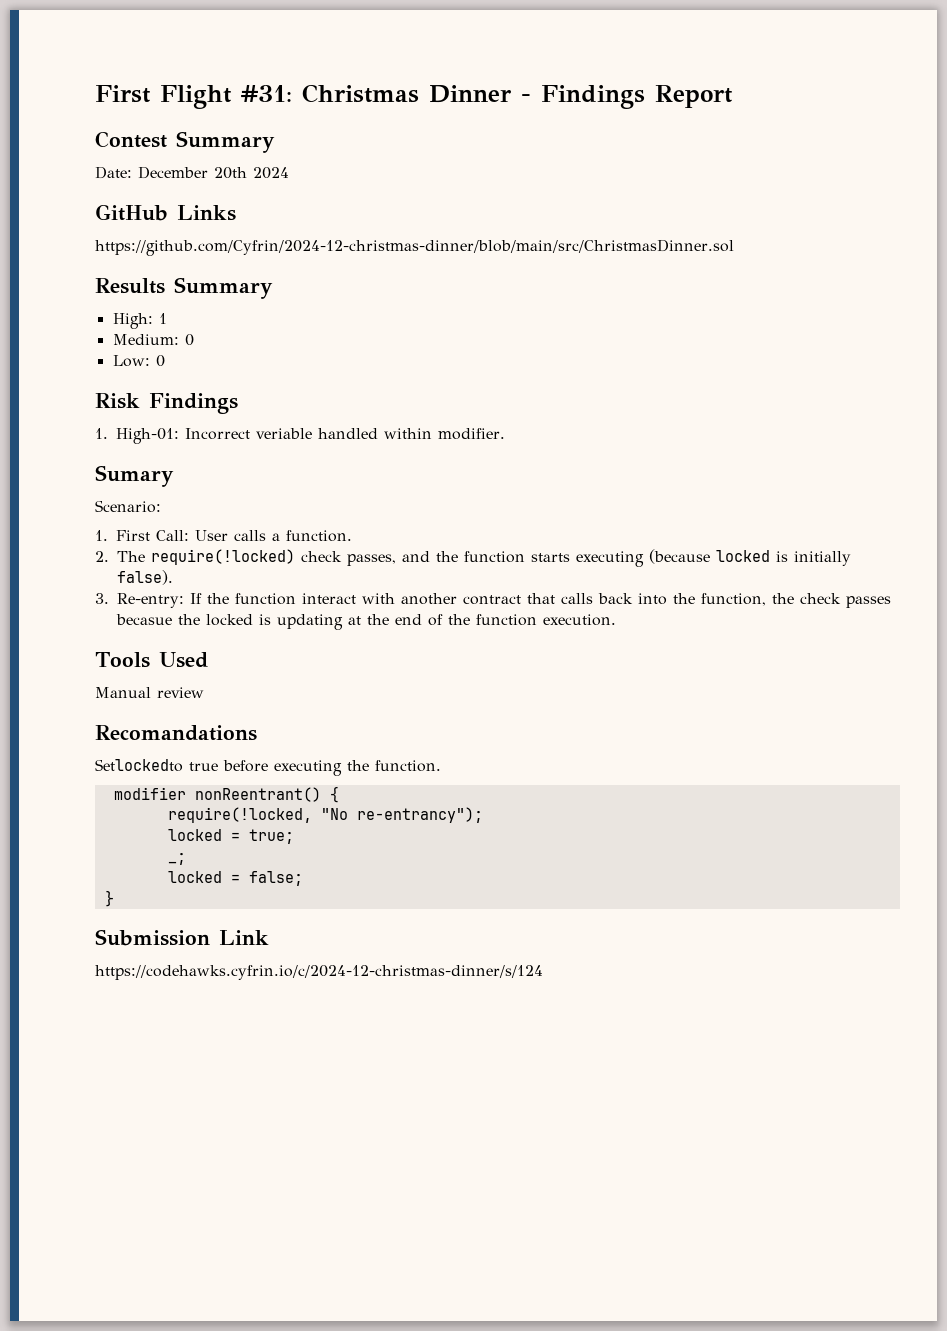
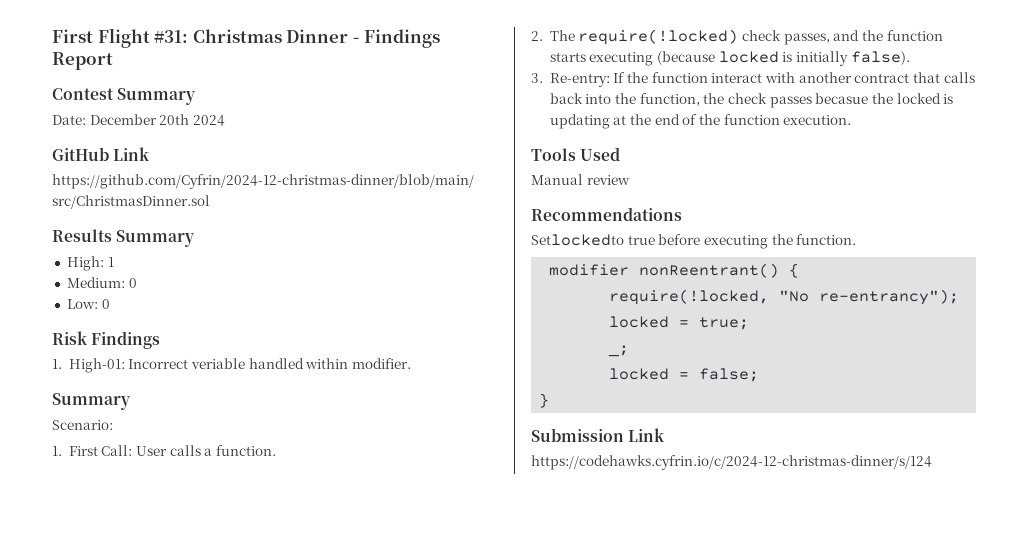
- GitHub Links
+ GitHub Link
  1. High-01: Incorrect veriable handled within modifier.
- Sumary
+ Summary
- Recomandations
+ Recommendations

